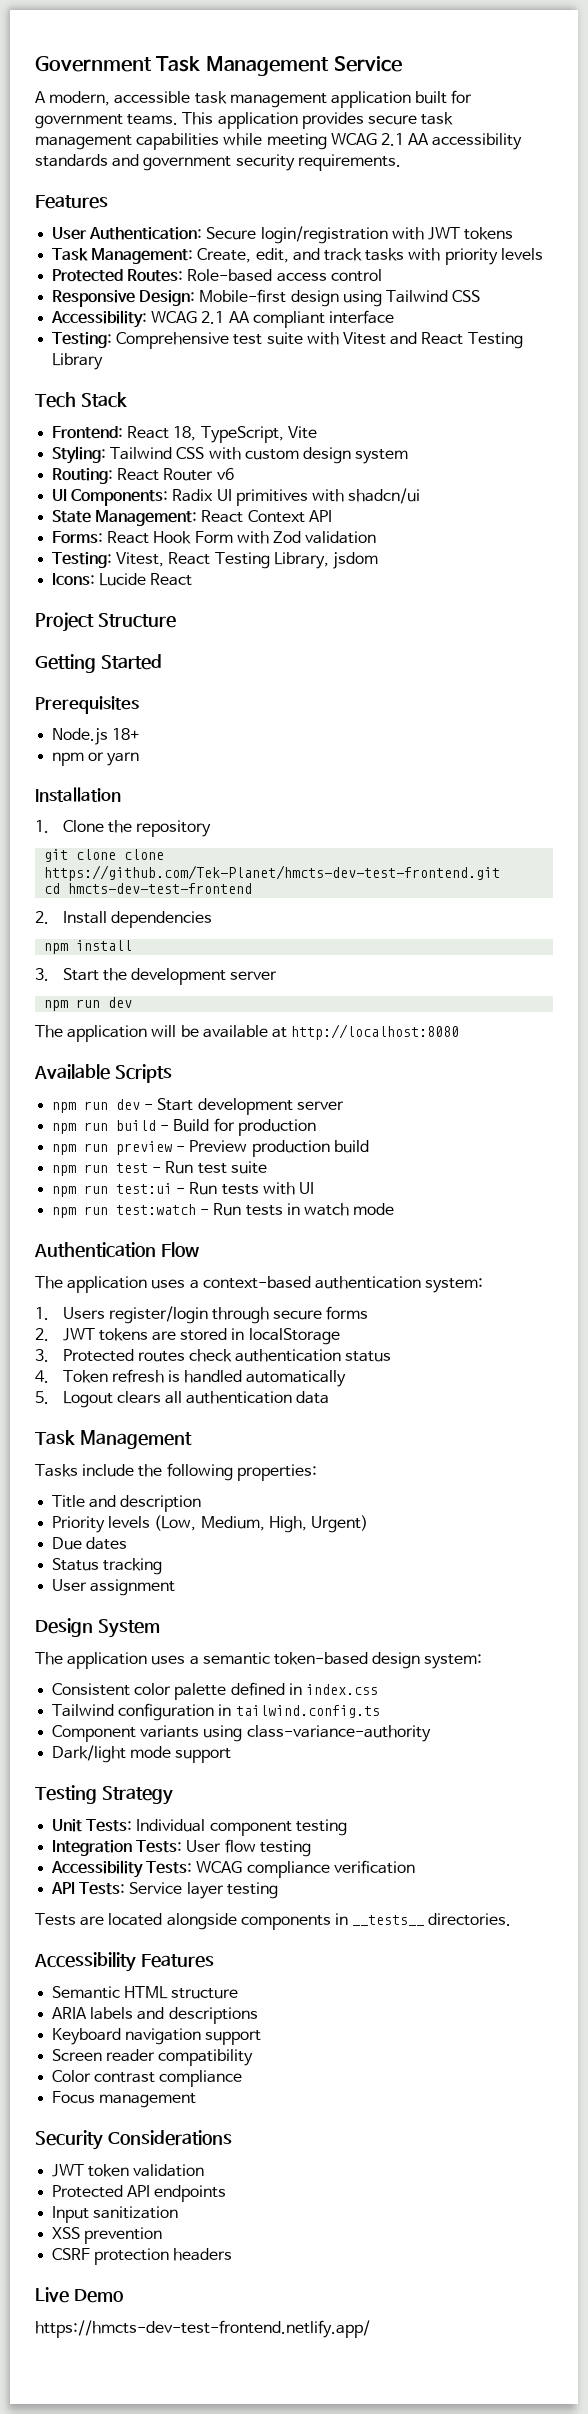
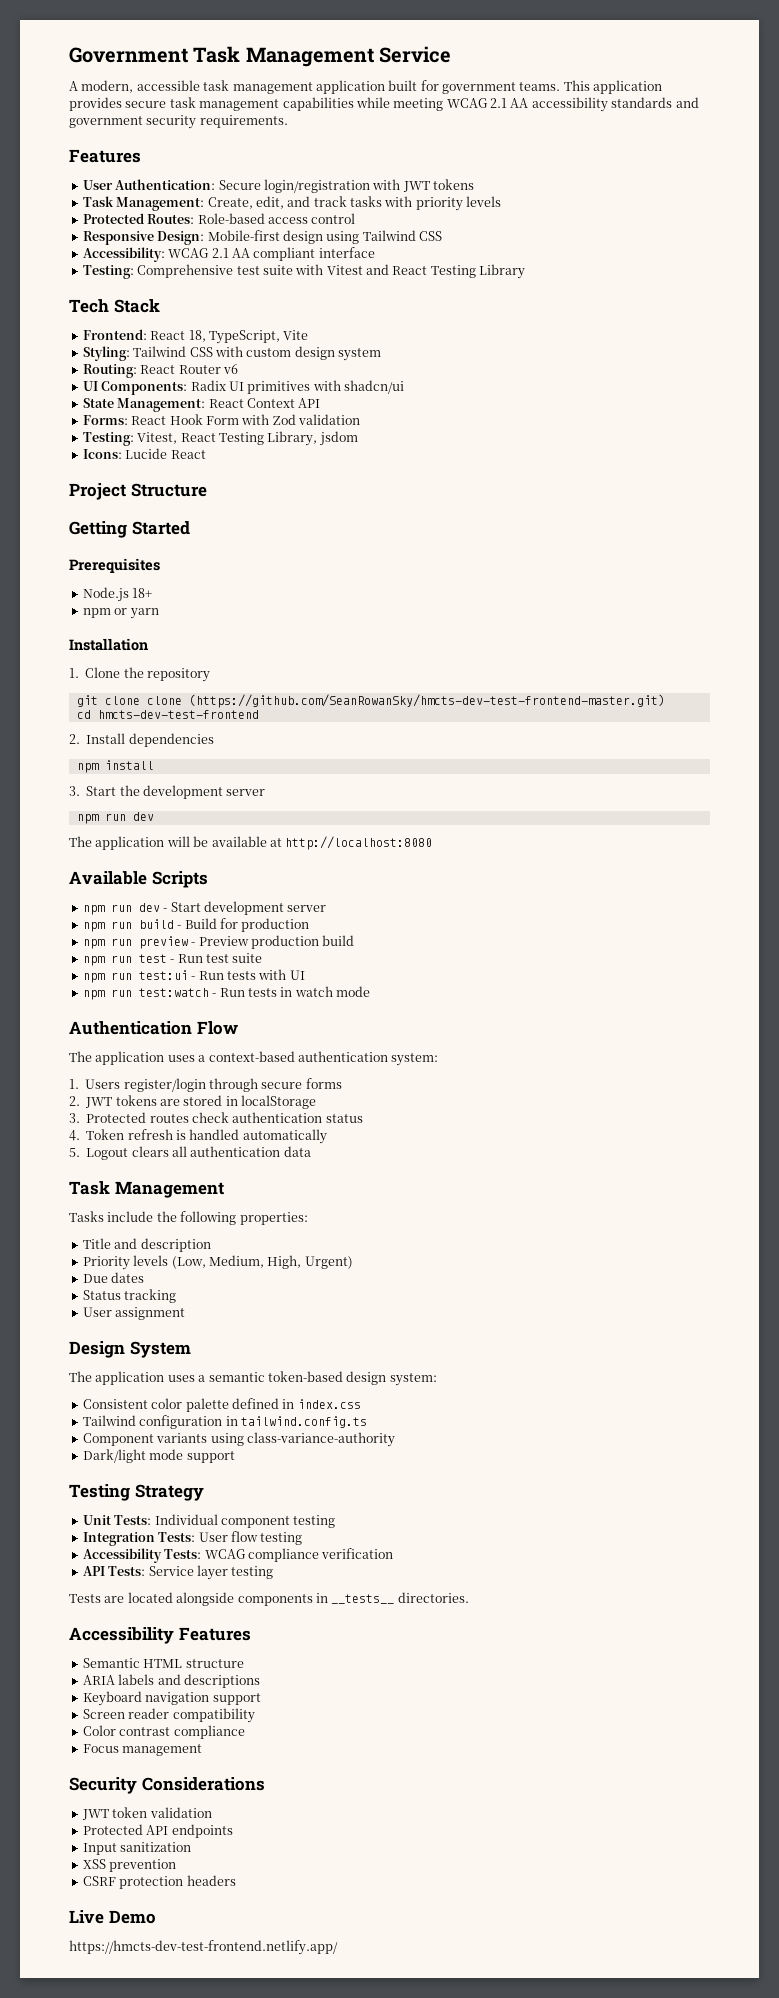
- git clone clone https://github.com/Tek-Planet/hmcts-dev-test-frontend.git
+ git clone clone (https://github.com/SeanRowanSky/hmcts-dev-test-frontend-master.git)

